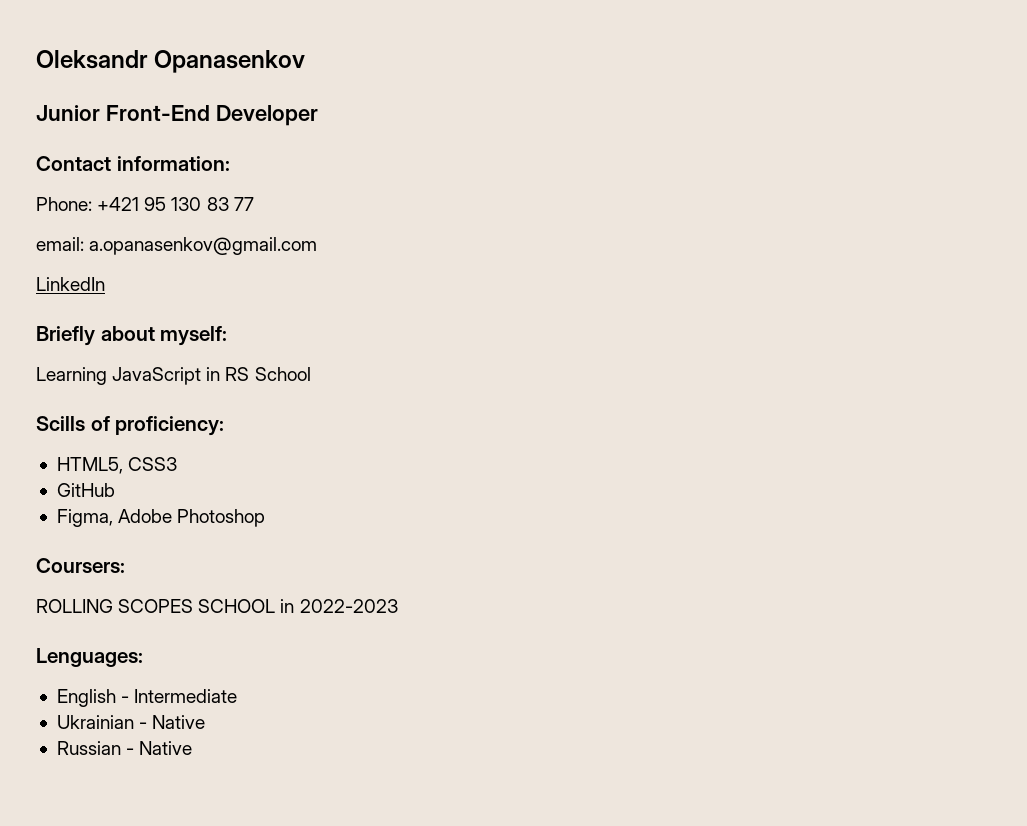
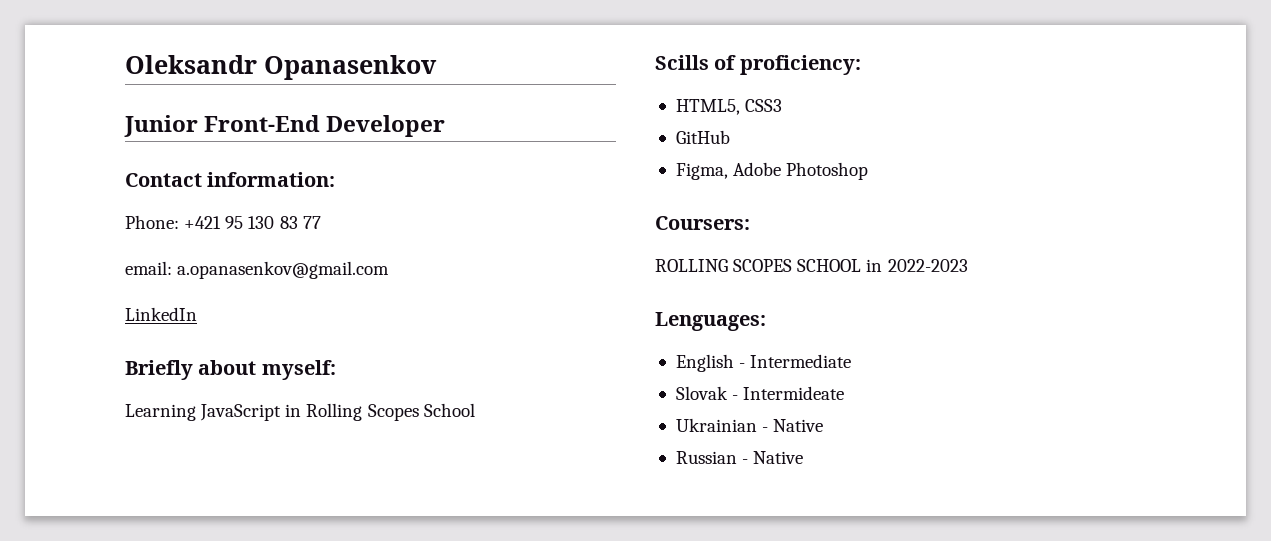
- Learning JavaScript in RS School
+ Learning JavaScript in Rolling Scopes School
+ Slovak - Intermideate

